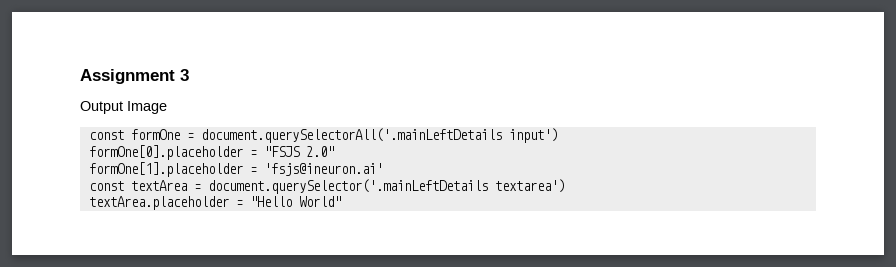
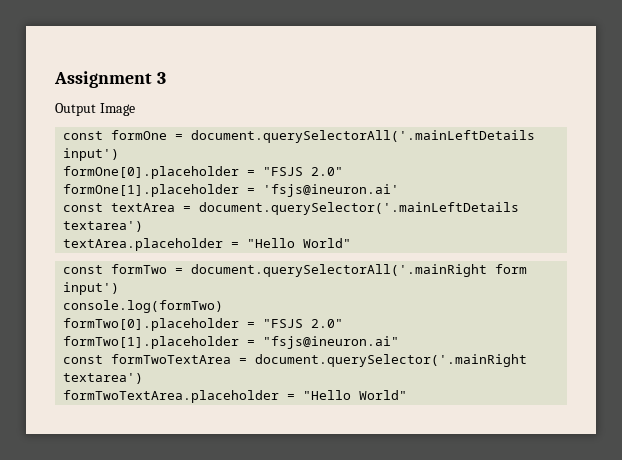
+ const formTwo = document.querySelectorAll('.mainRight form input')
+ console.log(formTwo)
+ formTwo[0].placeholder = "FSJS 2.0"
+ formTwo[1].placeholder = "fsjs@ineuron.ai"
+ const formTwoTextArea = document.querySelector('.mainRight textarea')
+ formTwoTextArea.placeholder = "Hello World"

